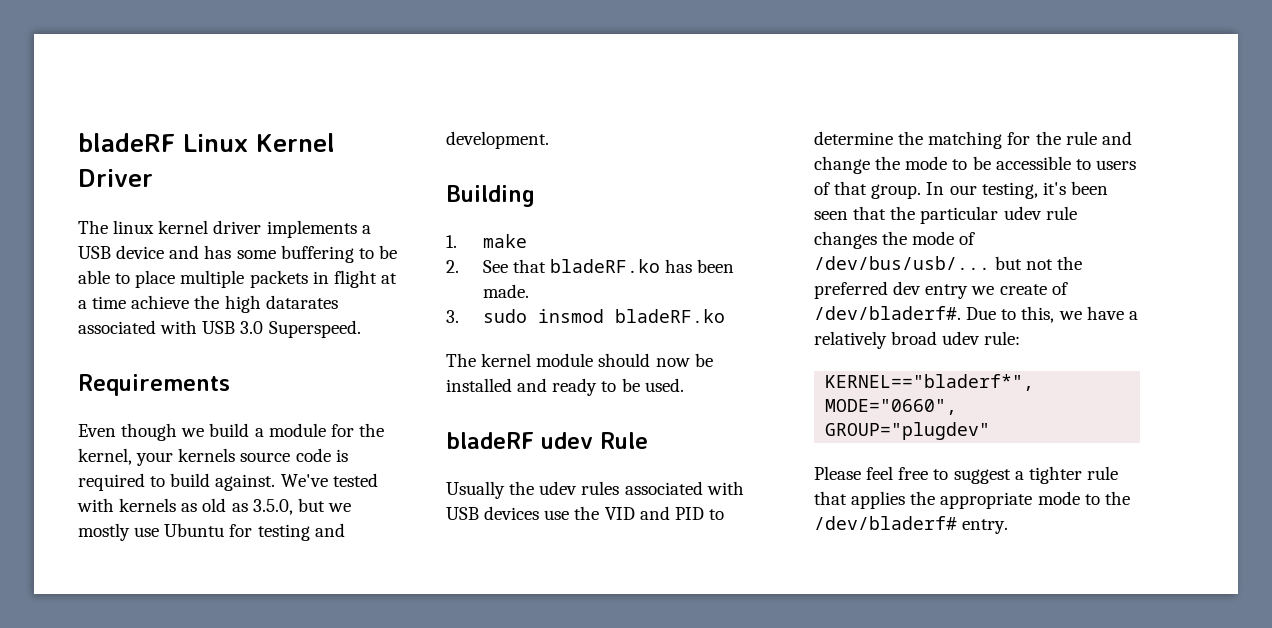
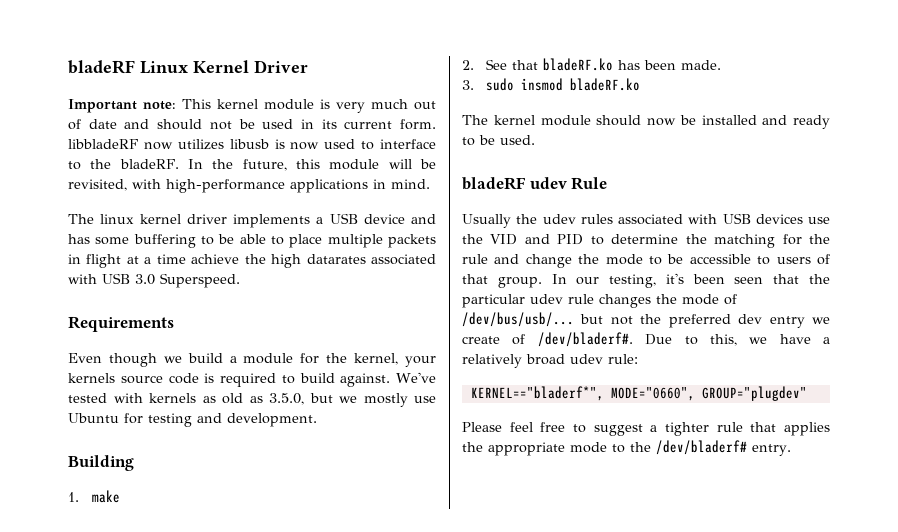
+ Important note: This kernel module is very much out of date and should not be used in its current form. libbladeRF now utilizes libusb is now used to interface to the bladeRF. In the future, this module will be revisited, with high-performance applications in mind.

